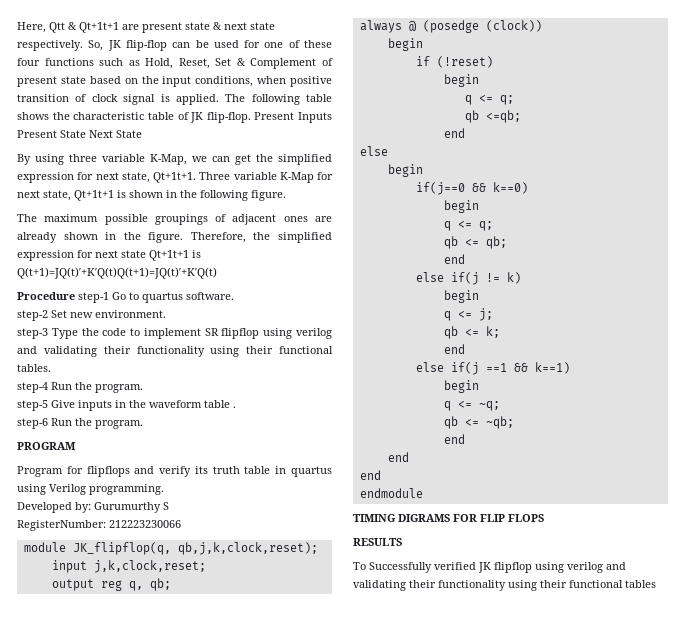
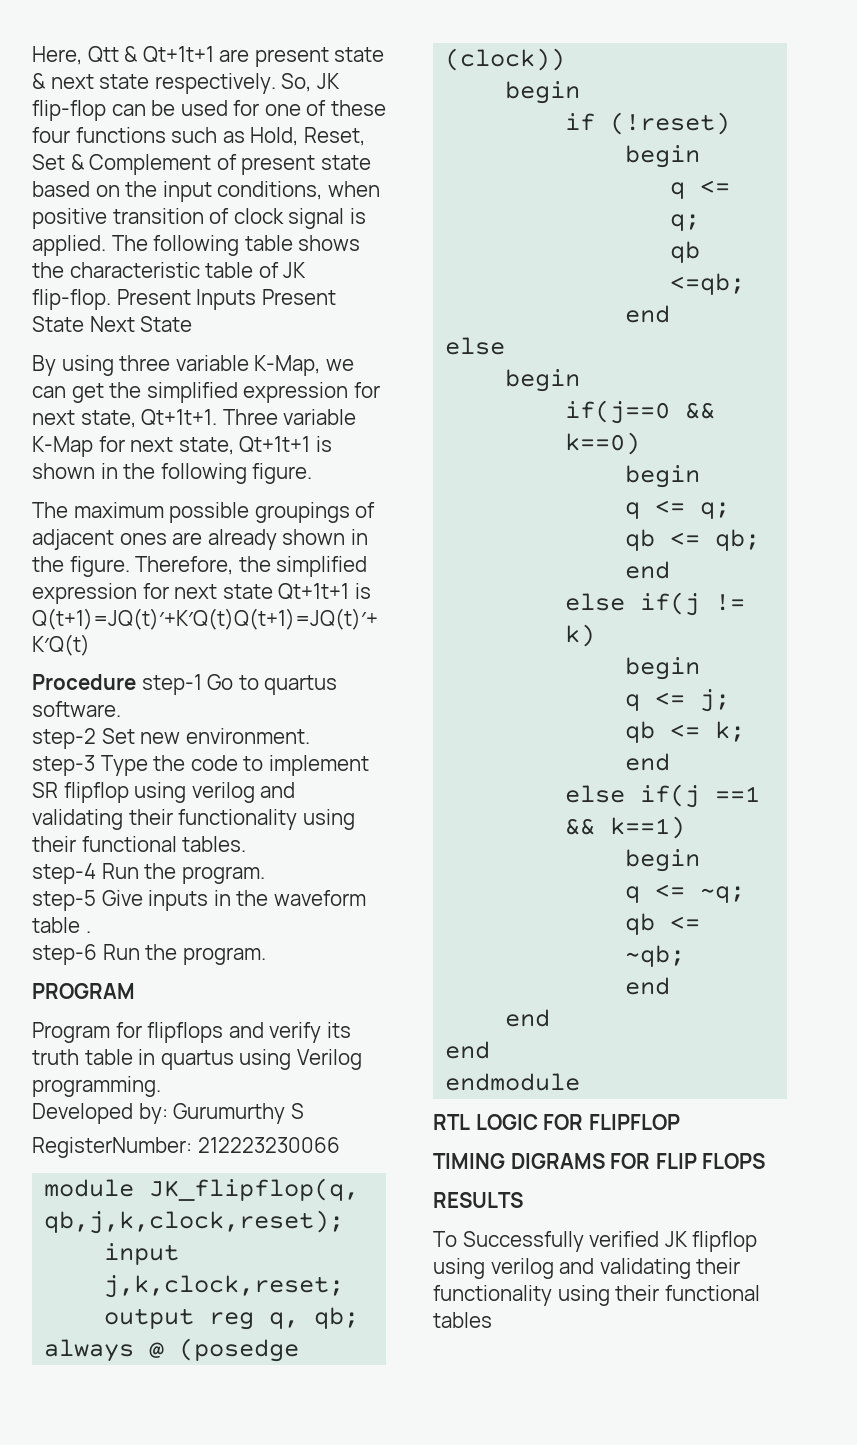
+ RTL LOGIC FOR FLIPFLOP

